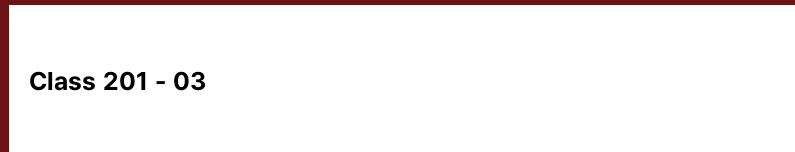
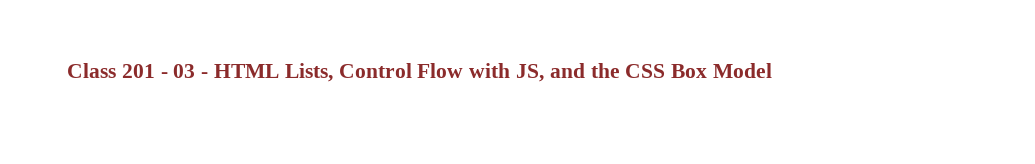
- Class 201 - 03
+ Class 201 - 03 - HTML Lists, Control Flow with JS, and the CSS Box Model

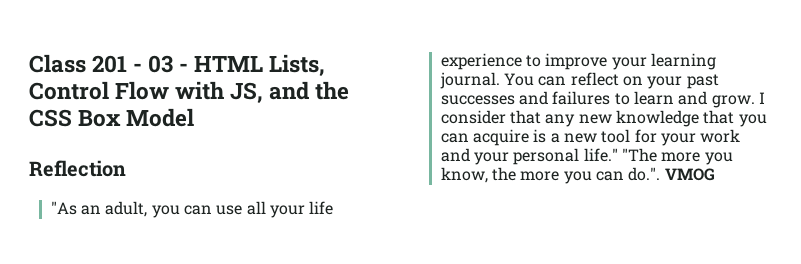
+ Reflection
+ "As an adult, you can use all your life experience to improve your learning journal. You can reflect on your past successes and failures to learn and grow. I consider that any new knowledge that you can acquire is a new tool for your work and your personal life." "The more you know, the more you can do.". VMOG

